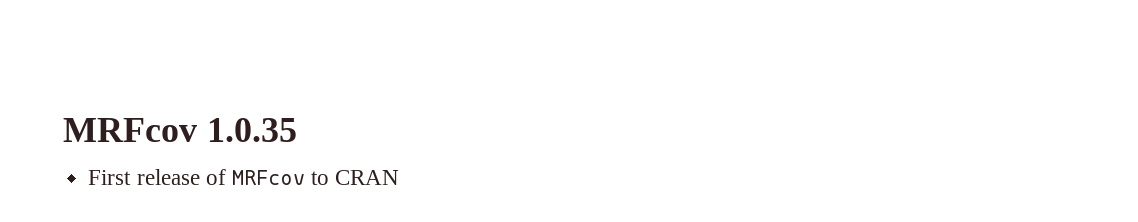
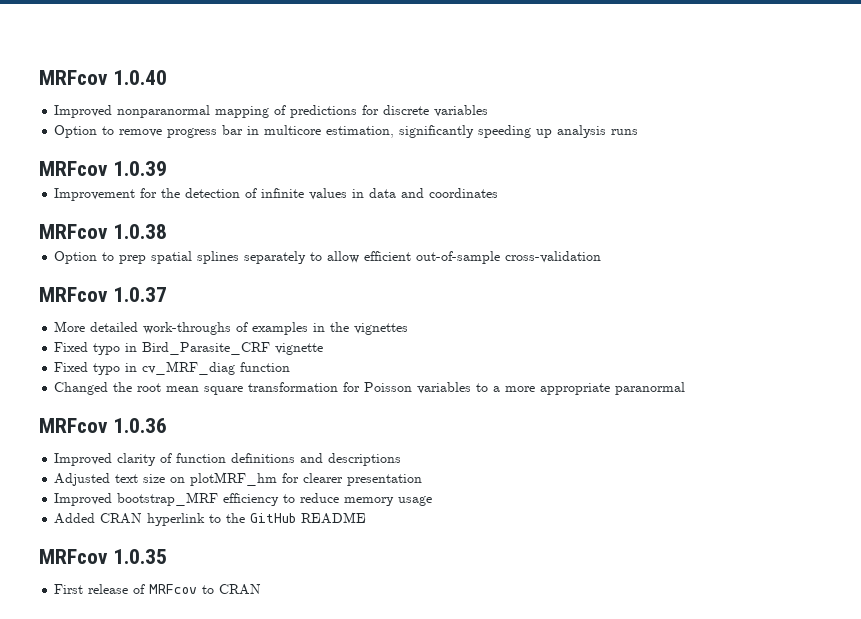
+ MRFcov 1.0.40
+ Improved nonparanormal mapping of predictions for discrete variables
+ Option to remove progress bar in multicore estimation, significantly speeding up analysis runs
+ MRFcov 1.0.39
+ Improvement for the detection of infinite values in data and coordinates
+ MRFcov 1.0.38
+ Option to prep spatial splines separately to allow efficient out-of-sample cross-validation
+ MRFcov 1.0.37
+ More detailed work-throughs of examples in the vignettes
+ Fixed typo in Bird_Parasite_CRF vignette
+ Fixed typo in cv_MRF_diag function
+ Changed the root mean square transformation for Poisson variables to a more appropriate paranormal
+ MRFcov 1.0.36
+ Improved clarity of function definitions and descriptions
+ Adjusted text size on plotMRF_hm for clearer presentation
+ Improved bootstrap_MRF efficiency to reduce memory usage
+ Added CRAN hyperlink to the GitHub README

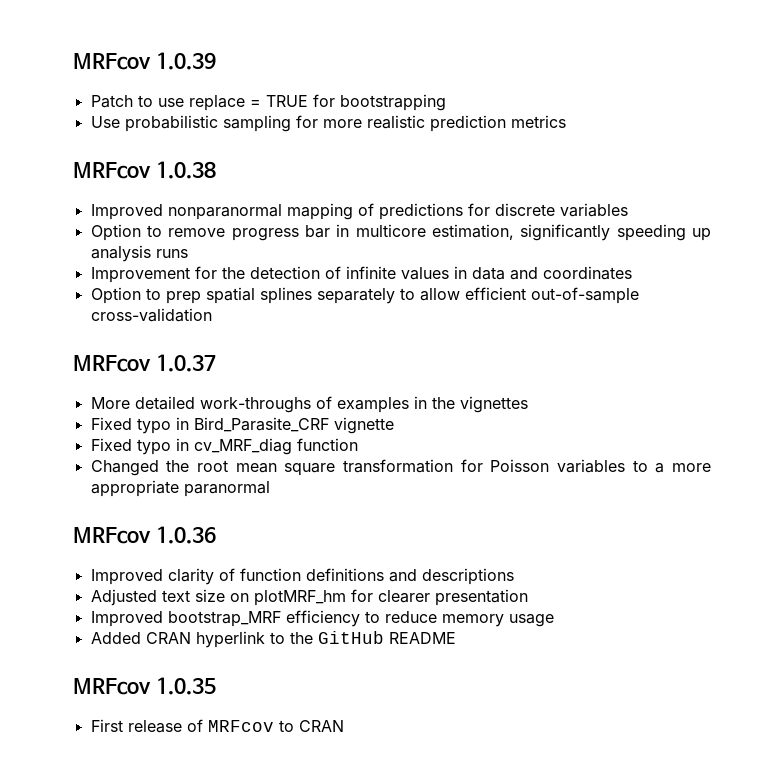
- MRFcov 1.0.40
+ MRFcov 1.0.39
+ Patch to use replace = TRUE for bootstrapping
+ Use probabilistic sampling for more realistic prediction metrics
+ MRFcov 1.0.38
- MRFcov 1.0.39
- MRFcov 1.0.38

